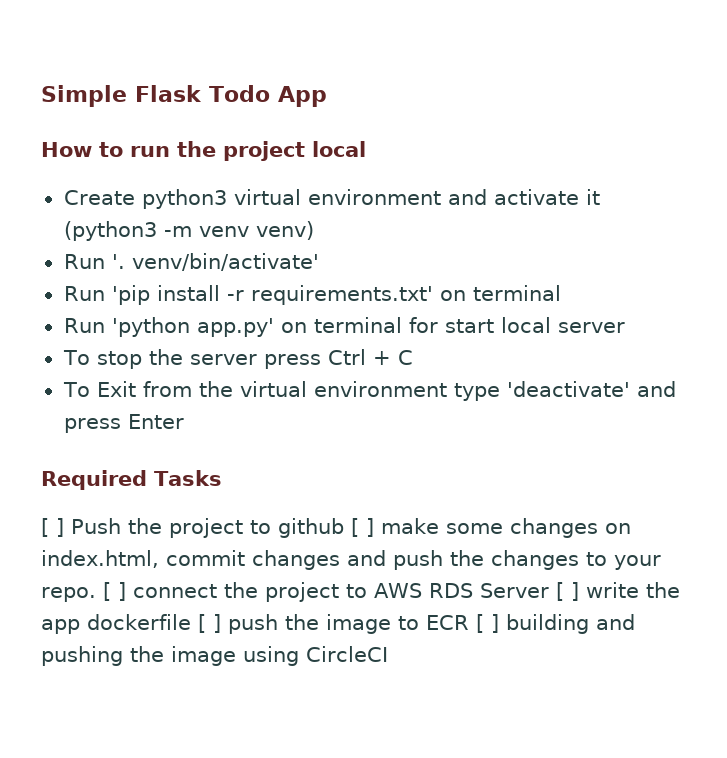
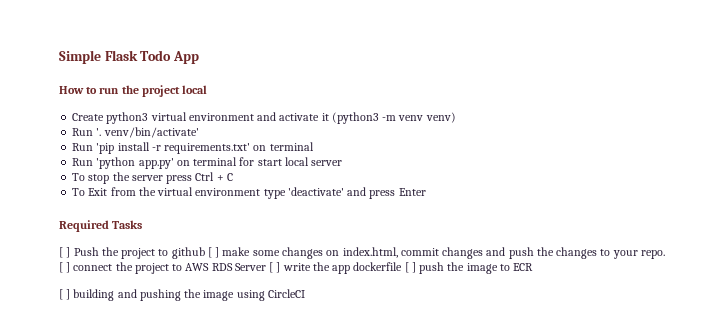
- [ ] connect the project to AWS RDS Server [ ] write the app dockerfile [ ] push the image to ECR [ ] building and pushing the image using CircleCI
+ [ ] connect the project to AWS RDS Server [ ] write the app dockerfile [ ] push the image to ECR
+ [ ] building and pushing the image using CircleCI

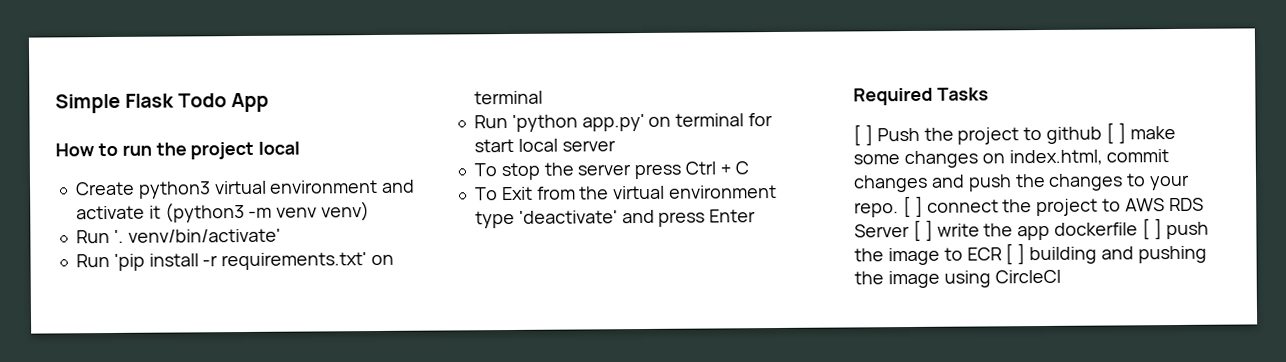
- [ ] connect the project to AWS RDS Server [ ] write the app dockerfile [ ] push the image to ECR
- [ ] building and pushing the image using CircleCI
+ [ ] connect the project to AWS RDS Server [ ] write the app dockerfile [ ] push the image to ECR [ ] building and pushing the image using CircleCI

